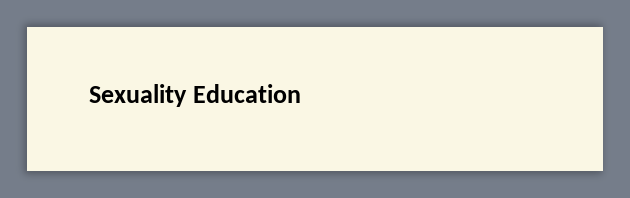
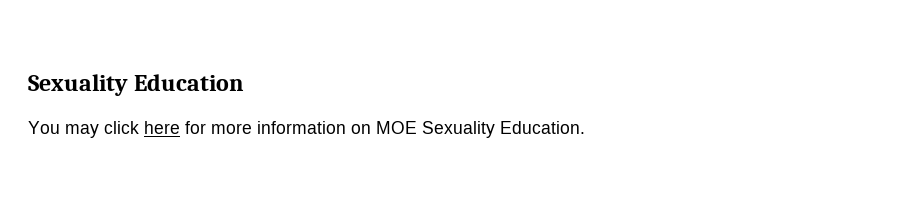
+ You may click here for more information on MOE Sexuality Education.

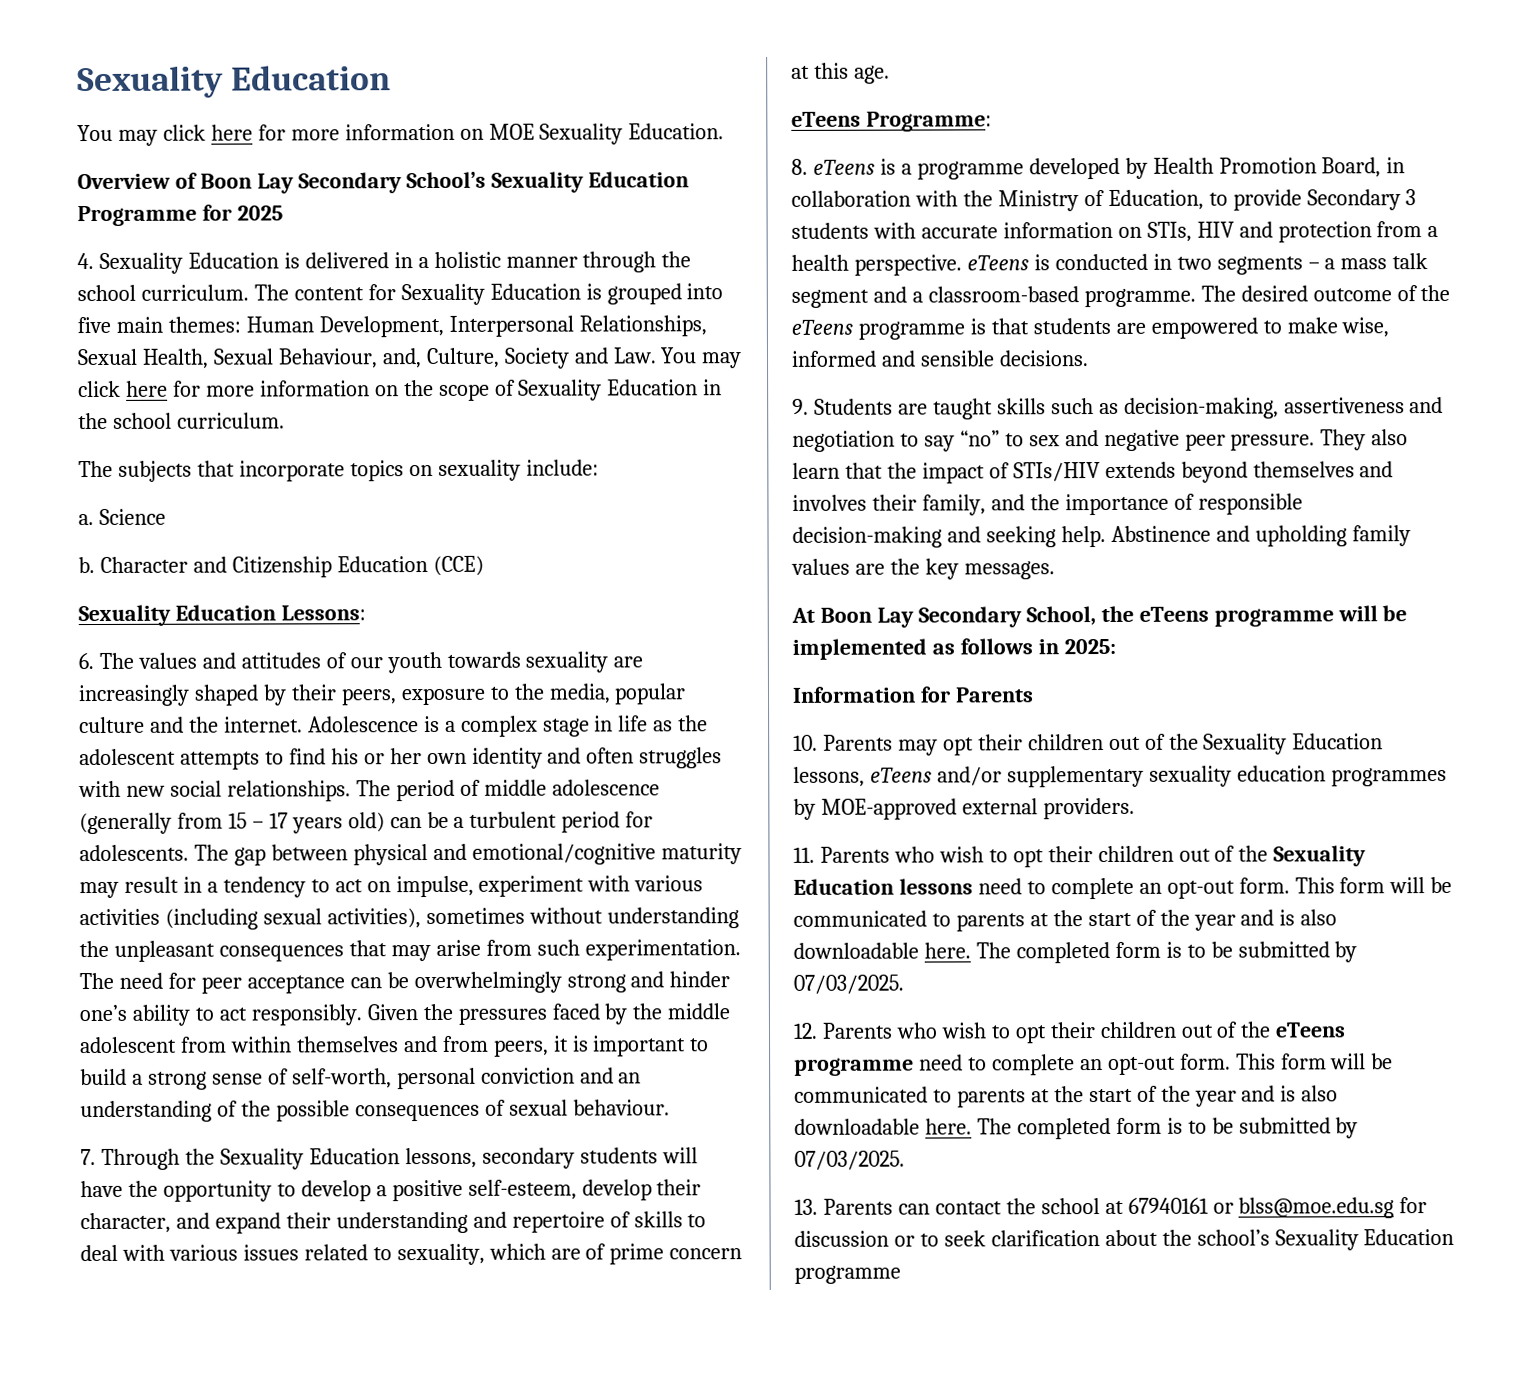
+ Overview of Boon Lay Secondary School’s Sexuality Education Programme for 2025
+ 4. Sexuality Education is delivered in a holistic manner through the school curriculum. The content for Sexuality Education is grouped into five main themes: Human Development, Interpersonal Relationships, Sexual Health, Sexual Behaviour, and, Culture, Society and Law. You may click here for more information on the scope of Sexuality Education in the school curriculum.
+ The subjects that incorporate topics on sexuality include:
+ a. Science
+ b. Character and Citizenship Education (CCE)
+ Sexuality Education Lessons:
+ 6. The values and attitudes of our youth towards sexuality are increasingly shaped by their peers, exposure to the media, popular culture and the internet. Adolescence is a complex stage in life as the adolescent attempts to find his or her own identity and often struggles with new social relationships. The period of middle adolescence (generally from 15 – 17 years old) can be a turbulent period for adolescents. The gap between physical and emotional/cognitive maturity may result in a tendency to act on impulse, experiment with various activities (including sexual activities), sometimes without understanding the unpleasant consequences that may arise from such experimentation. The need for peer acceptance can be overwhelmingly strong and hinder one’s ability to act responsibly. Given the pressures faced by the middle adolescent from within themselves and from peers, it is important to build a strong sense of self-worth, personal conviction and an understanding of the possible consequences of sexual behaviour.
+ 7. Through the Sexuality Education lessons, secondary students will have the opportunity to develop a positive self-esteem, develop their character, and expand their understanding and repertoire of skills to deal with various issues related to sexuality, which are of prime concern at this age.
+ eTeens Programme:
+ 8. eTeens is a programme developed by Health Promotion Board, in collaboration with the Ministry of Education, to provide Secondary 3 students with accurate information on STIs, HIV and protection from a health perspective. eTeens is conducted in two segments – a mass talk segment and a classroom-based programme. The desired outcome of the eTeens programme is that students are empowered to make wise, informed and sensible decisions.
+ 9. Students are taught skills such as decision-making, assertiveness and negotiation to say “no” to sex and negative peer pressure. They also learn that the impact of STIs/HIV extends beyond themselves and involves their family, and the importance of responsible decision-making and seeking help. Abstinence and upholding family values are the key messages.
+ At Boon Lay Secondary School, the eTeens programme will be implemented as follows in 2025:
+ Information for Parents
+ 10. Parents may opt their children out of the Sexuality Education lessons, eTeens and/or supplementary sexuality education programmes by MOE-approved external providers.
+ 11. Parents who wish to opt their children out of the Sexuality Education lessons need to complete an opt-out form. This form will be communicated to parents at the start of the year and is also downloadable here. The completed form is to be submitted by 07/03/2025.
+ 12. Parents who wish to opt their children out of the eTeens programme need to complete an opt-out form. This form will be communicated to parents at the start of the year and is also downloadable here. The completed form is to be submitted by 07/03/2025.
+ 13. Parents can contact the school at 67940161 or blss@moe.edu.sg for discussion or to seek clarification about the school’s Sexuality Education programme

